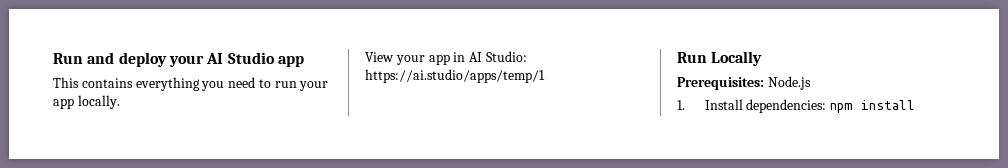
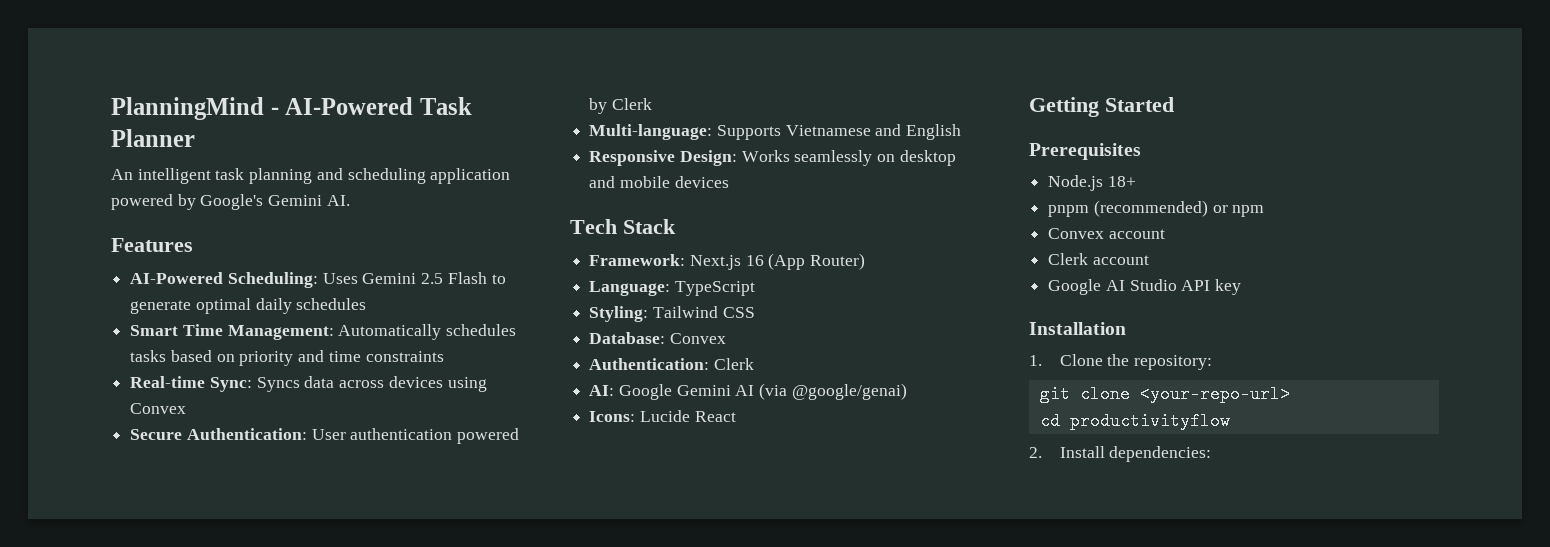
- Run and deploy your AI Studio app
- This contains everything you need to run your app locally.
- View your app in AI Studio: https://ai.studio/apps/temp/1
- Run Locally
- Prerequisites: Node.js
- 1. Install dependencies: npm install
+ PlanningMind - AI-Powered Task Planner
+ An intelligent task planning and scheduling application powered by Google's Gemini AI.
+ Features
+ AI-Powered Scheduling: Uses Gemini 2.5 Flash to generate optimal daily schedules
+ Smart Time Management: Automatically schedules tasks based on priority and time constraints
+ Real-time Sync: Syncs data across devices using Convex
+ Secure Authentication: User authentication powered by Clerk
+ Multi-language: Supports Vietnamese and English
+ Responsive Design: Works seamlessly on desktop and mobile devices
+ Tech Stack
+ Framework: Next.js 16 (App Router)
+ Language: TypeScript
+ Styling: Tailwind CSS
+ Database: Convex
+ Authentication: Clerk
+ AI: Google Gemini AI (via @google/genai)
+ Icons: Lucide React
+ Getting Started
+ Prerequisites
+ Node.js 18+
+ pnpm (recommended) or npm
+ Convex account
+ Clerk account
+ Google AI Studio API key
+ Installation
+ 1. Clone the repository:
+ git clone <your-repo-url>
+ cd productivityflow
+ 2. Install dependencies:

